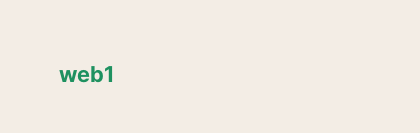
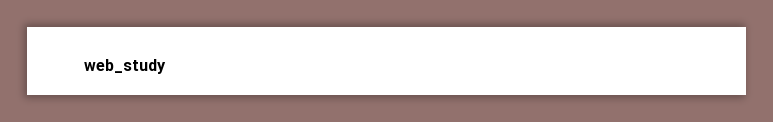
- web1
+ web_study

